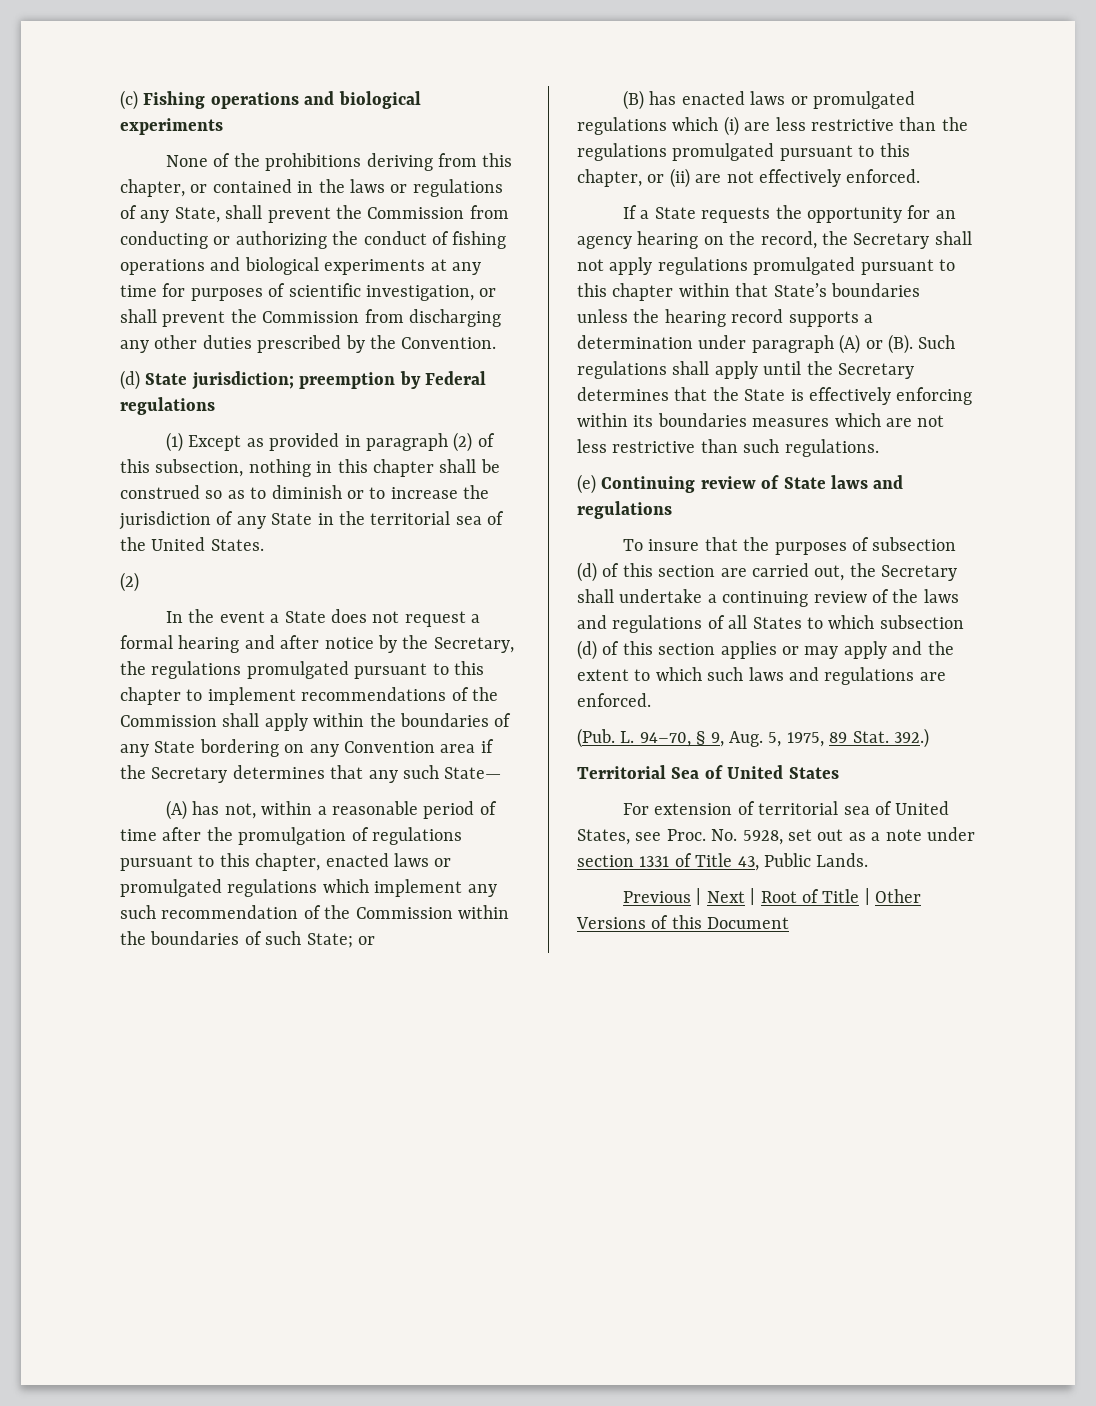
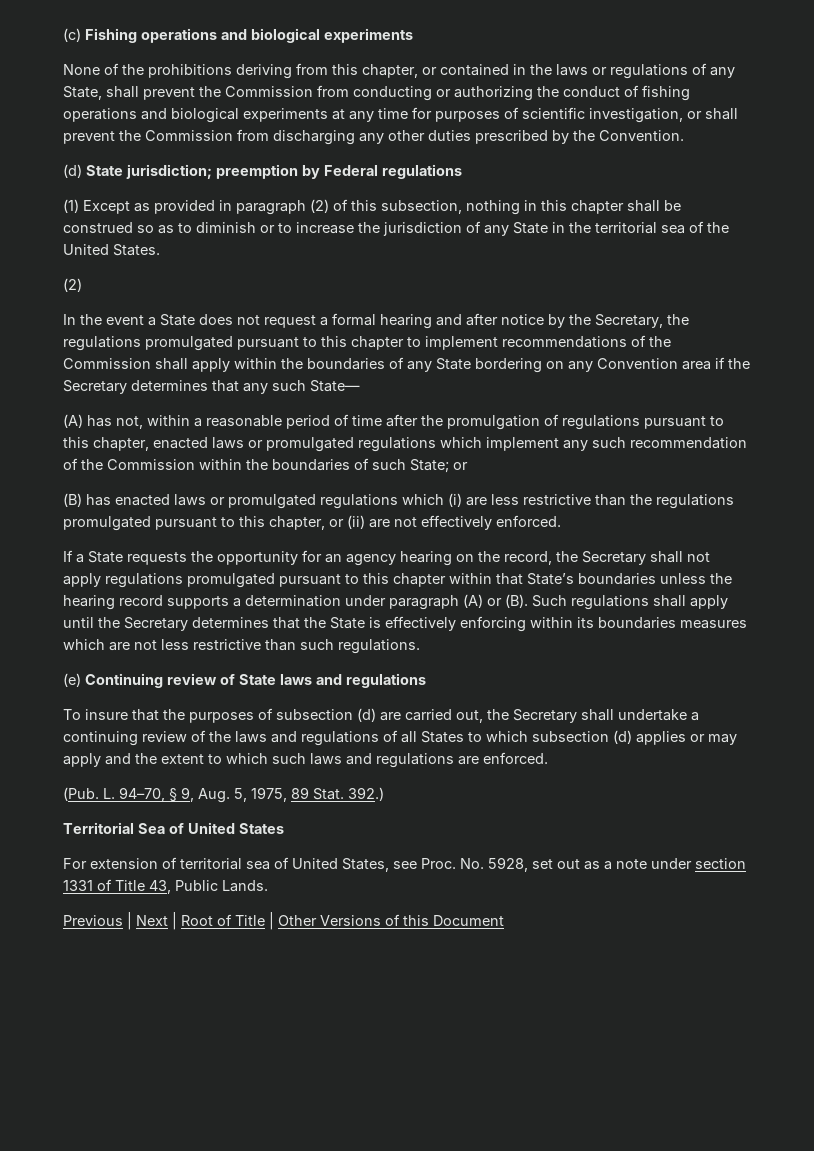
- To insure that the purposes of subsection (d) of this section are carried out, the Secretary shall undertake a continuing review of the laws and regulations of all States to which subsection (d) of this section applies or may apply and the extent to which such laws and regulations are enforced.
+ To insure that the purposes of subsection (d) are carried out, the Secretary shall undertake a continuing review of the laws and regulations of all States to which subsection (d) applies or may apply and the extent to which such laws and regulations are enforced.

